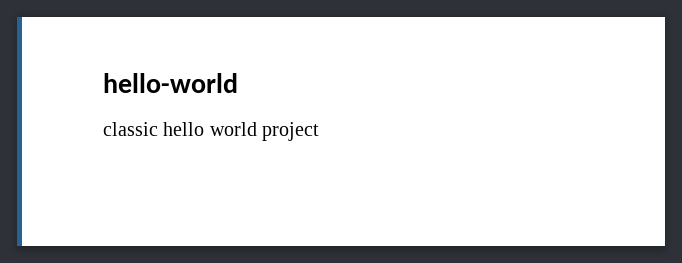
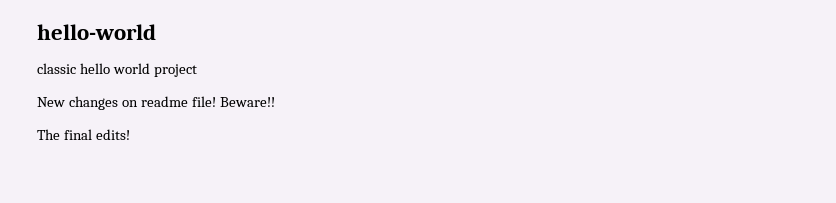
+ New changes on readme file! Beware!!
+ The final edits!

